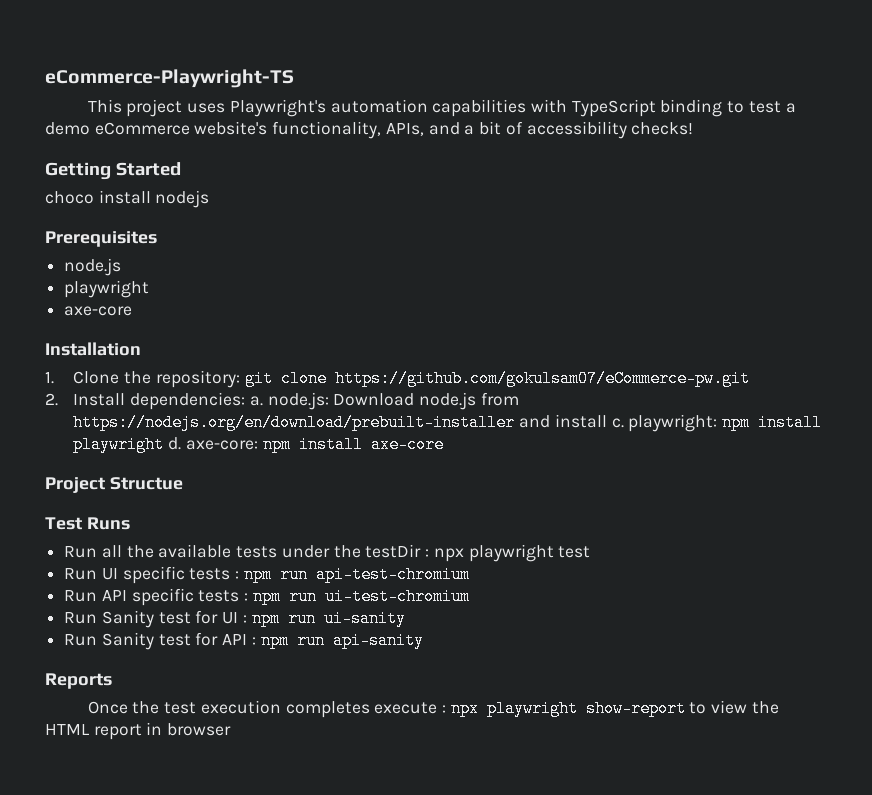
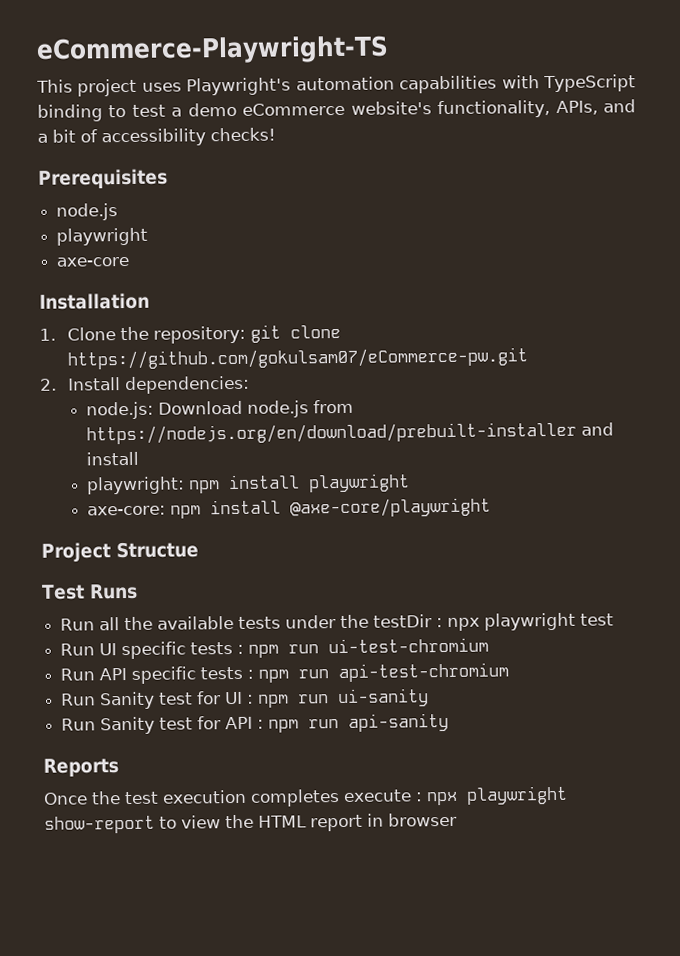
- Getting Started
- choco install nodejs
- 2. Install dependencies: a. node.js: Download node.js from https://nodejs.org/en/download/prebuilt-installer and install c. playwright: npm install playwright d. axe-core: npm install axe-core
+ 2. Install dependencies:
+ node.js: Download node.js from https://nodejs.org/en/download/prebuilt-installer and install
+ playwright: npm install playwright
+ axe-core: npm install @axe-core/playwright
- Run UI specific tests : npm run api-test-chromium
+ Run UI specific tests : npm run ui-test-chromium
- Run API specific tests : npm run ui-test-chromium
+ Run API specific tests : npm run api-test-chromium

